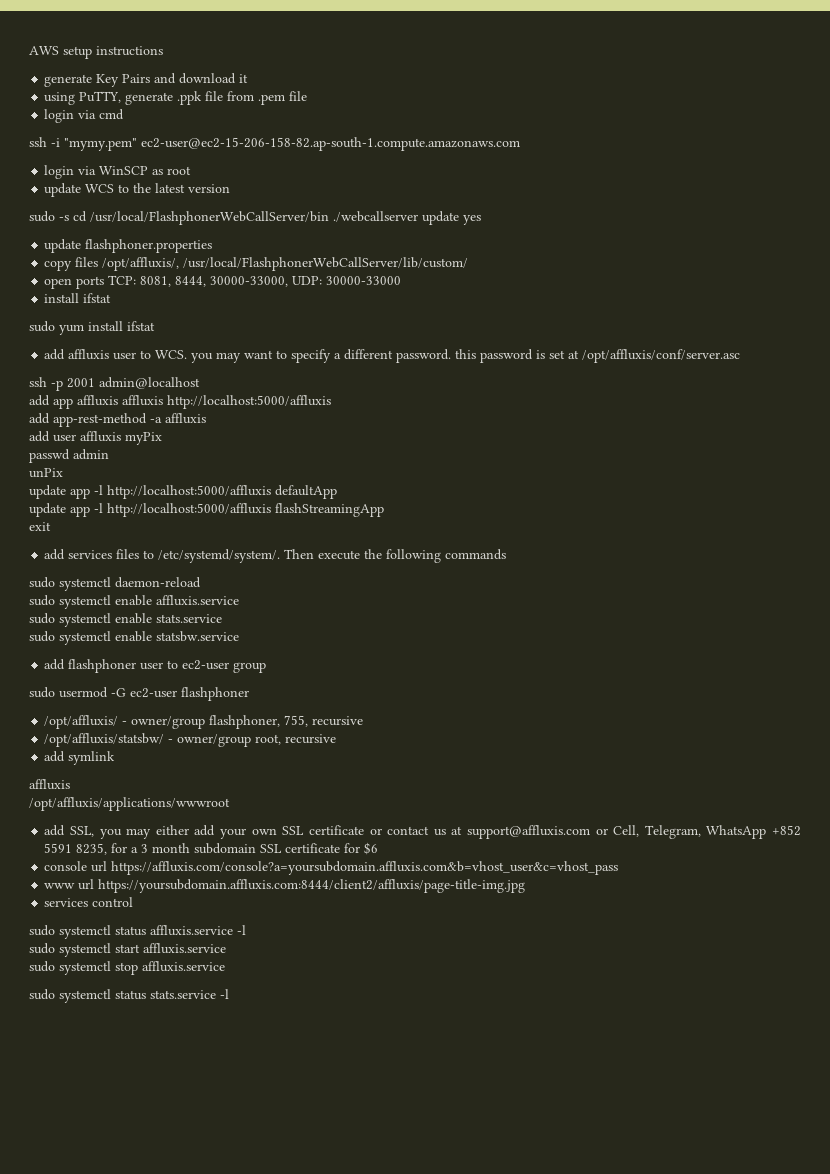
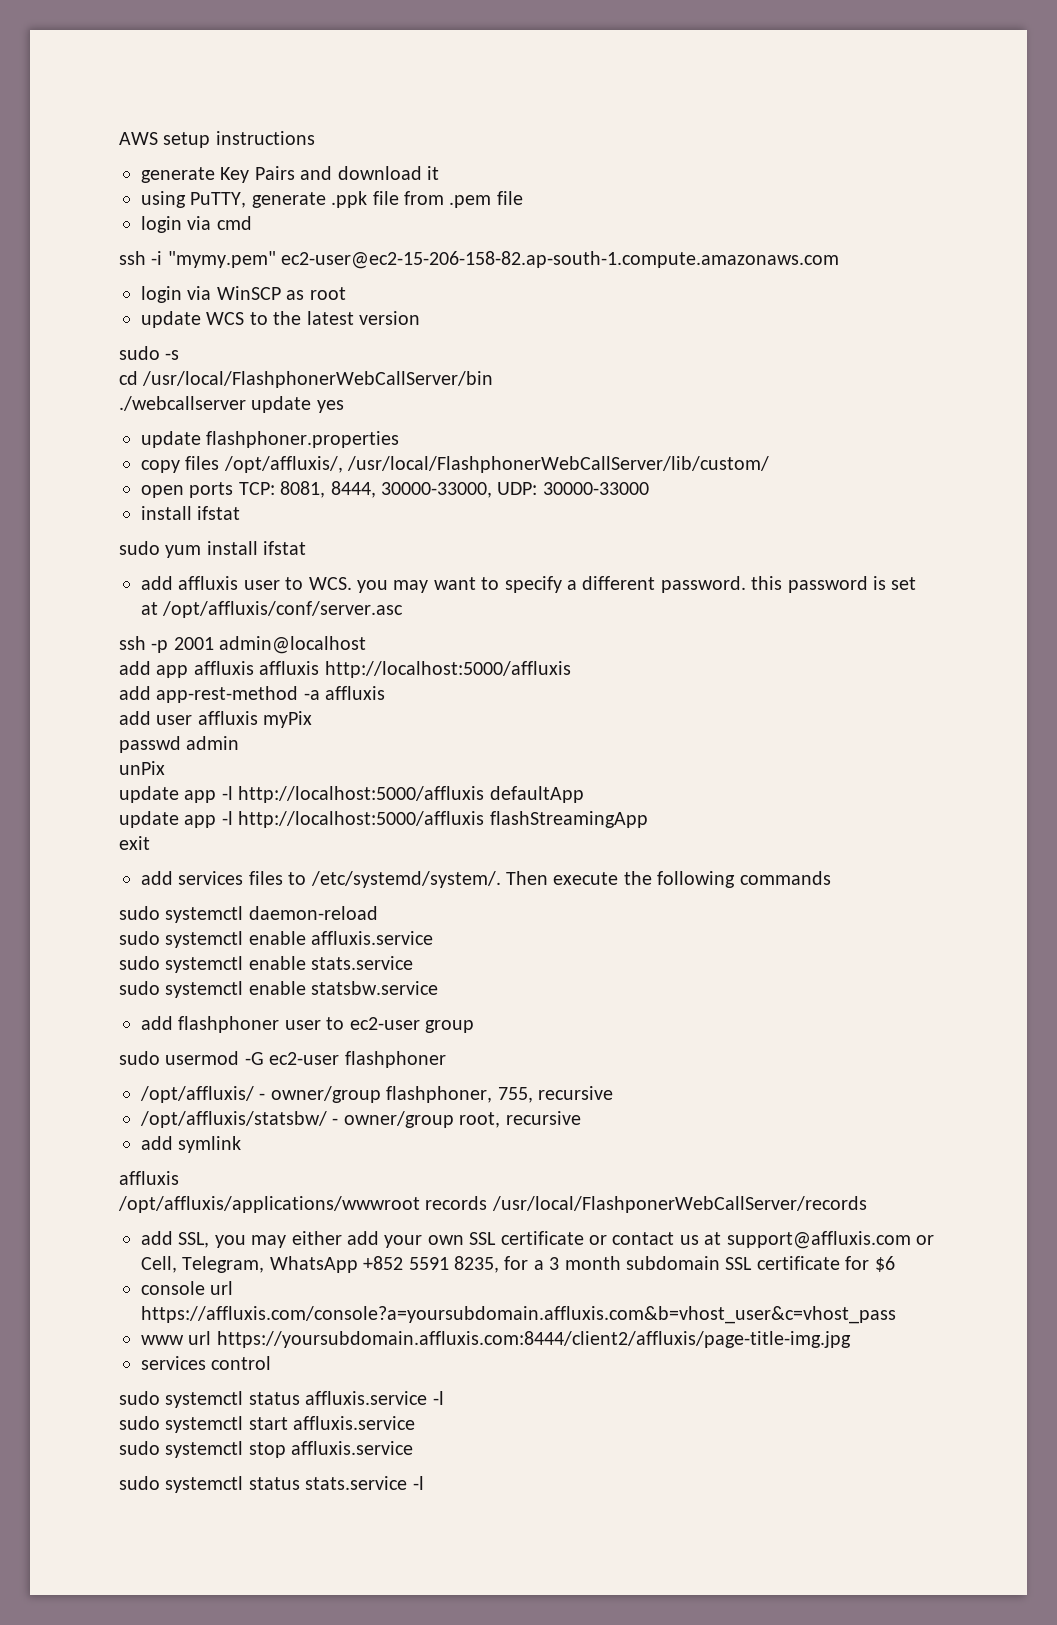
- sudo -s cd /usr/local/FlashphonerWebCallServer/bin ./webcallserver update yes
+ sudo -s
+ cd /usr/local/FlashphonerWebCallServer/bin
+ ./webcallserver update yes
- /opt/affluxis/applications/wwwroot
+ /opt/affluxis/applications/wwwroot records /usr/local/FlashponerWebCallServer/records

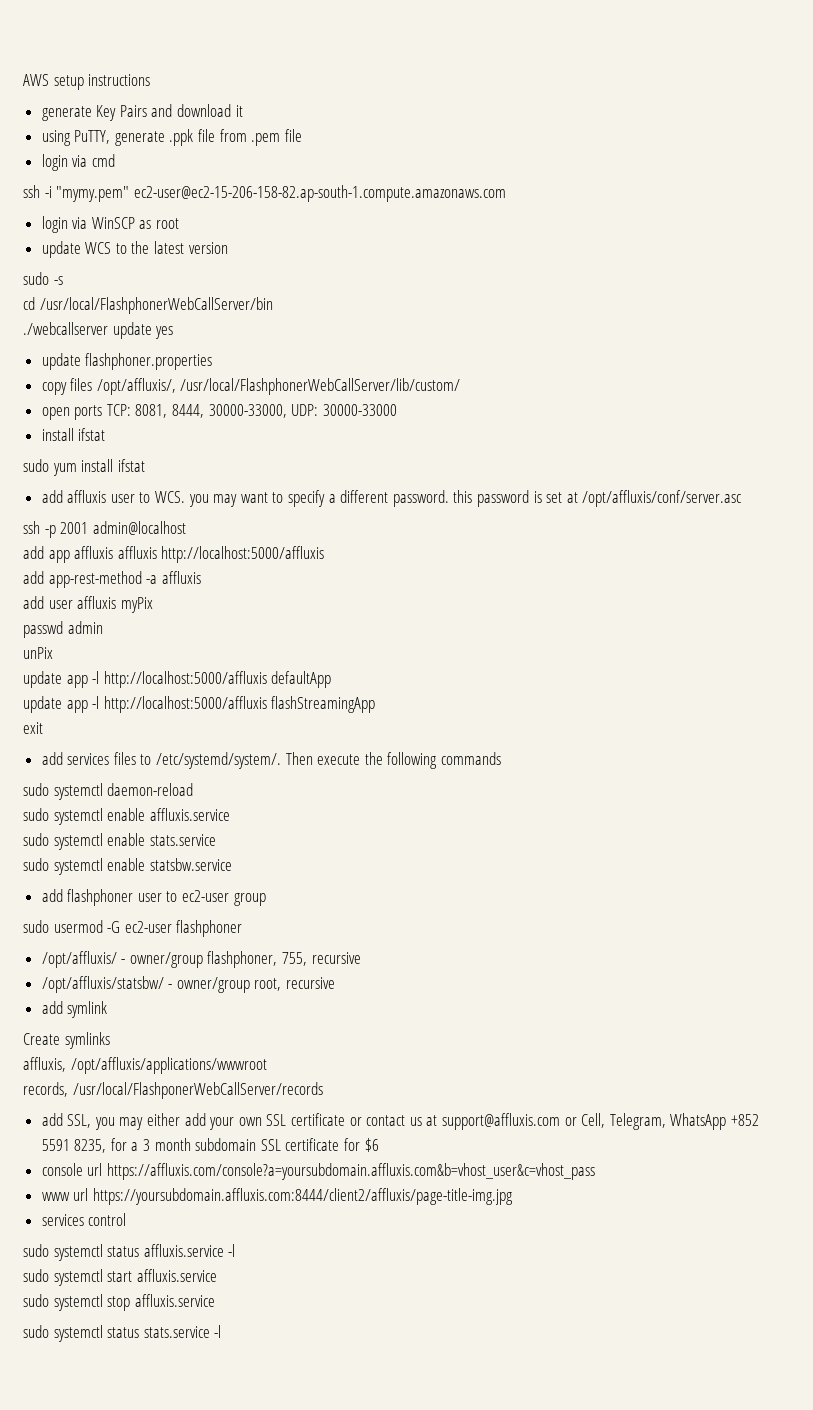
  add symlink
- affluxis
- /opt/affluxis/applications/wwwroot records /usr/local/FlashponerWebCallServer/records
+ Create symlinks
+ affluxis, /opt/affluxis/applications/wwwroot
+ records, /usr/local/FlashponerWebCallServer/records

